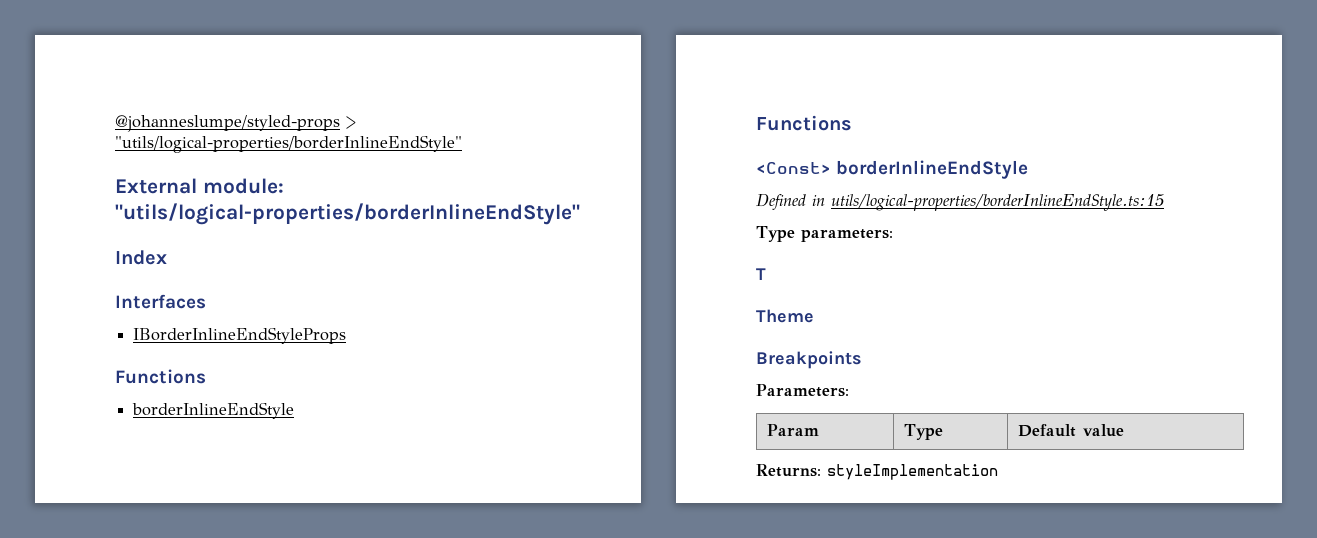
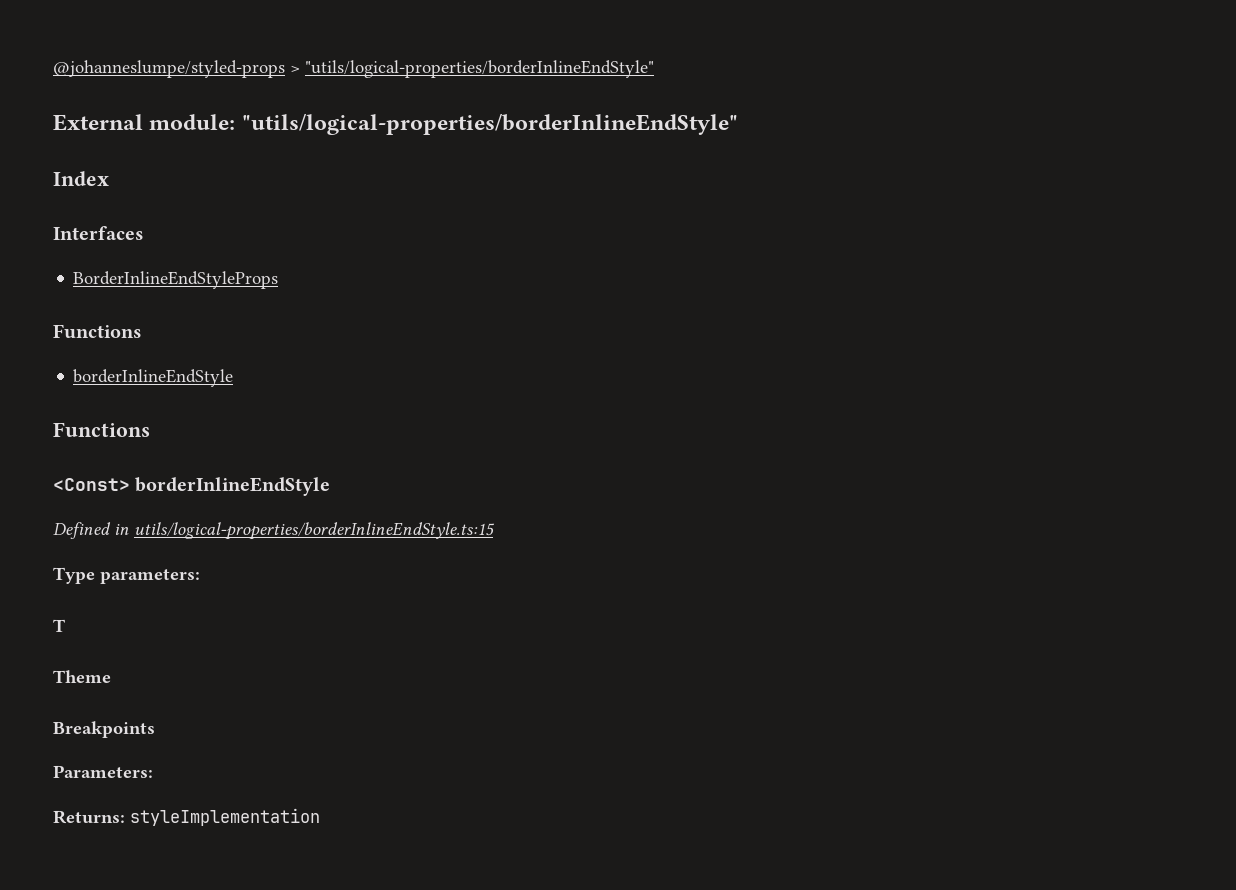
- IBorderInlineEndStyleProps
+ BorderInlineEndStyleProps
- Param | Type | Default value

